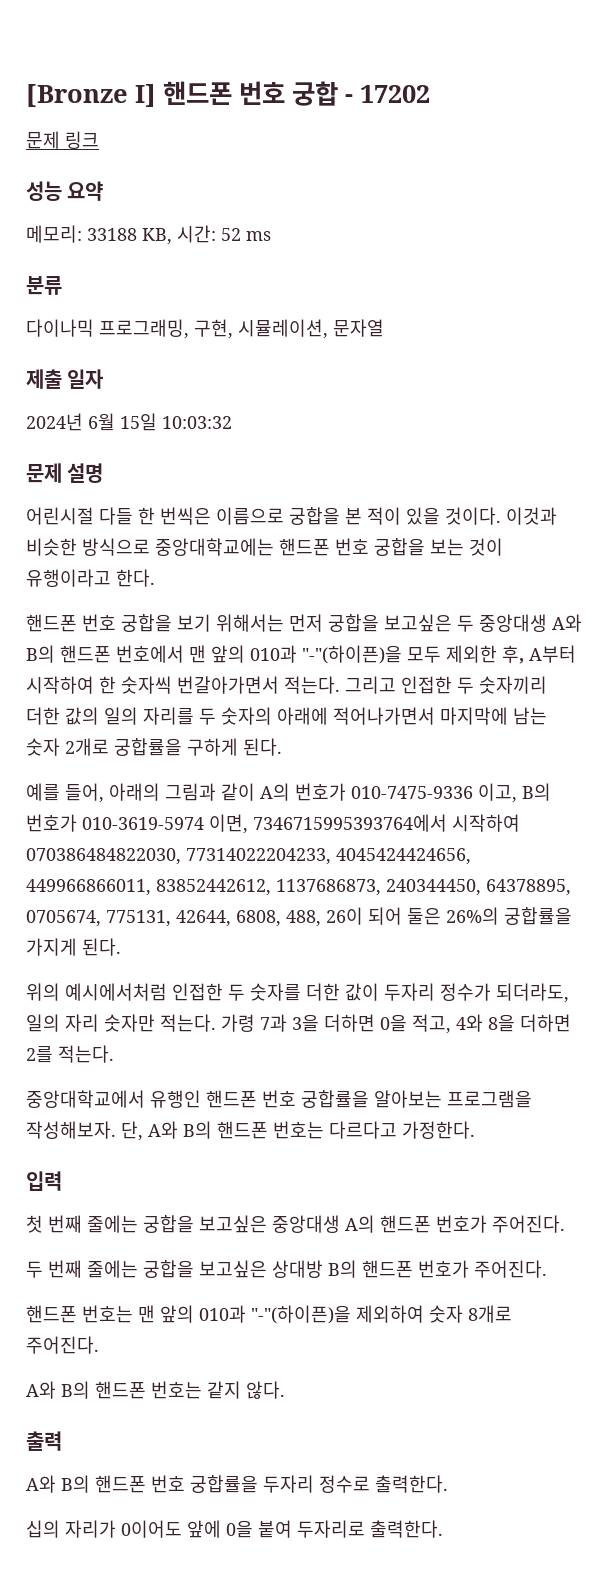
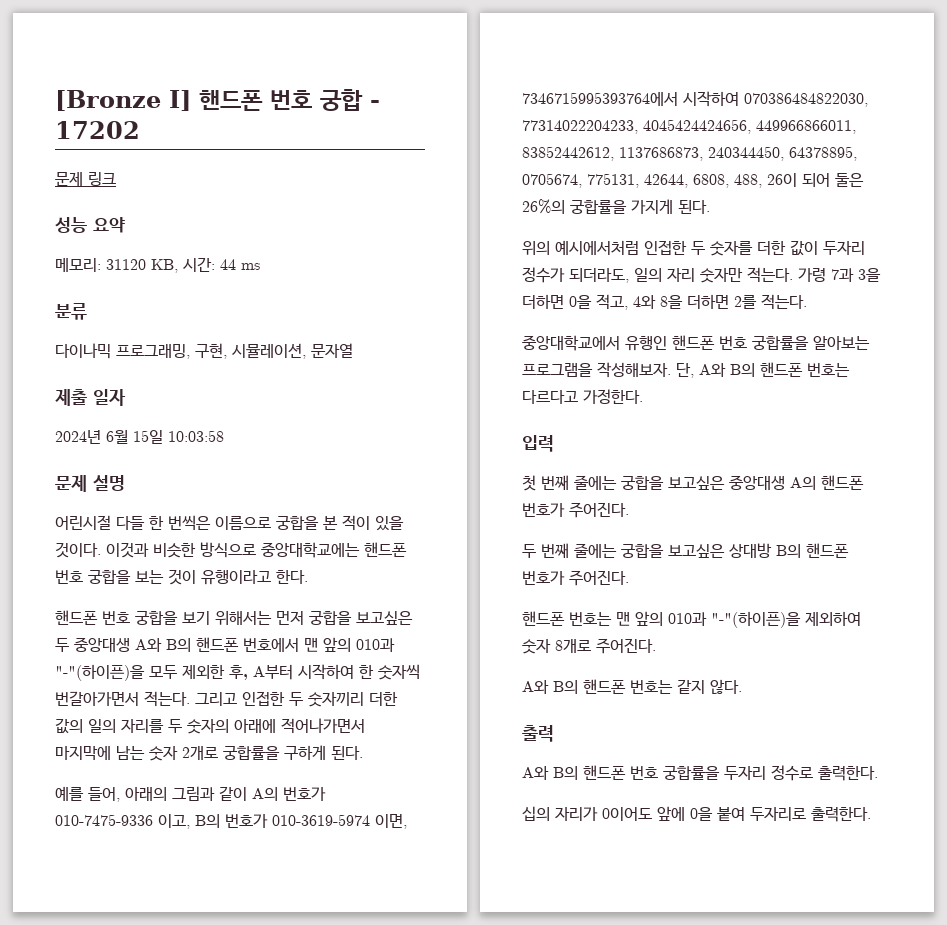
- 메모리: 33188 KB, 시간: 52 ms
+ 메모리: 31120 KB, 시간: 44 ms
- 2024년 6월 15일 10:03:32
+ 2024년 6월 15일 10:03:58

